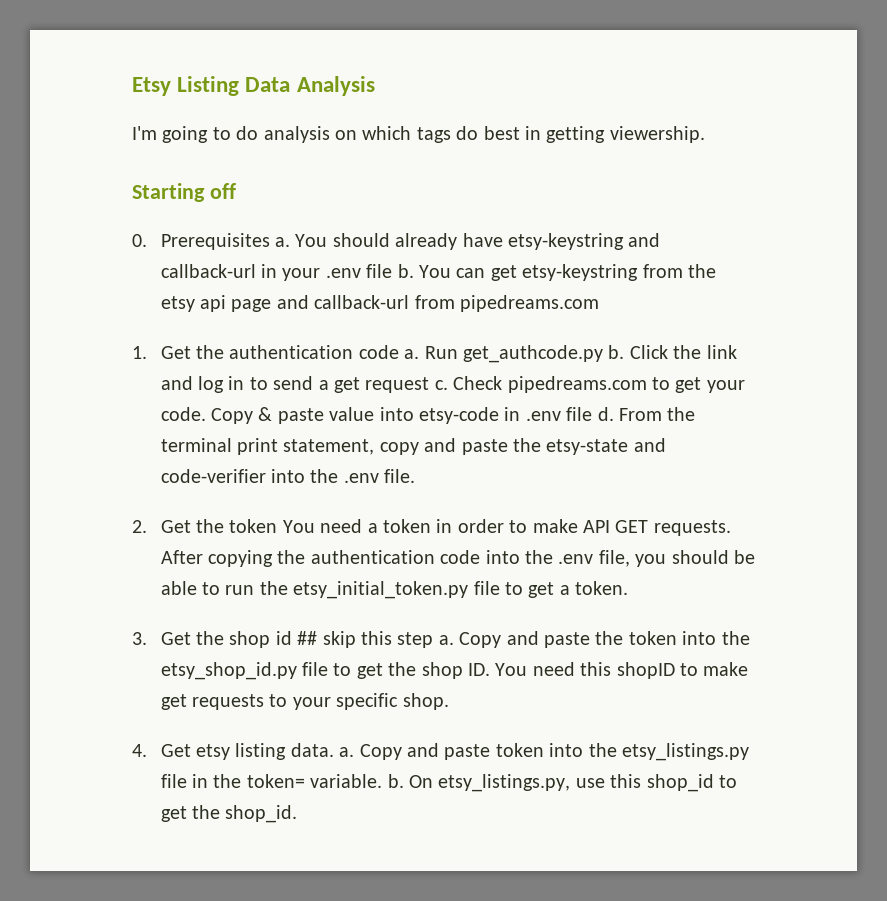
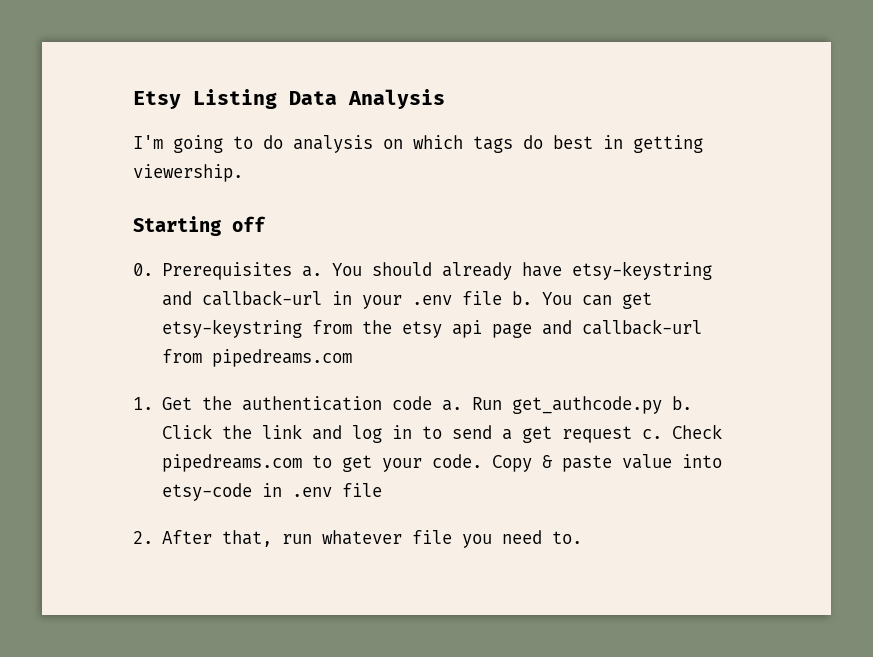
- Copy & paste value into etsy-code in .env file d. From the terminal print statement, copy and paste the etsy-state and code-verifier into the .env file.
- 2. Get the token You need a token in order to make API GET requests. After copying the authentication code into the .env file, you should be able to run the etsy_initial_token.py file to get a token.
- 3. Get the shop id ## skip this step a. Copy and paste the token into the etsy_shop_id.py file to get the shop ID. You need this shopID to make get requests to your specific shop.
- 4. Get etsy listing data. a. Copy and paste token into the etsy_listings.py file in the token= variable. b. On etsy_listings.py, use this shop_id to get the shop_id.
+ Copy & paste value into etsy-code in .env file
+ 2. After that, run whatever file you need to.

